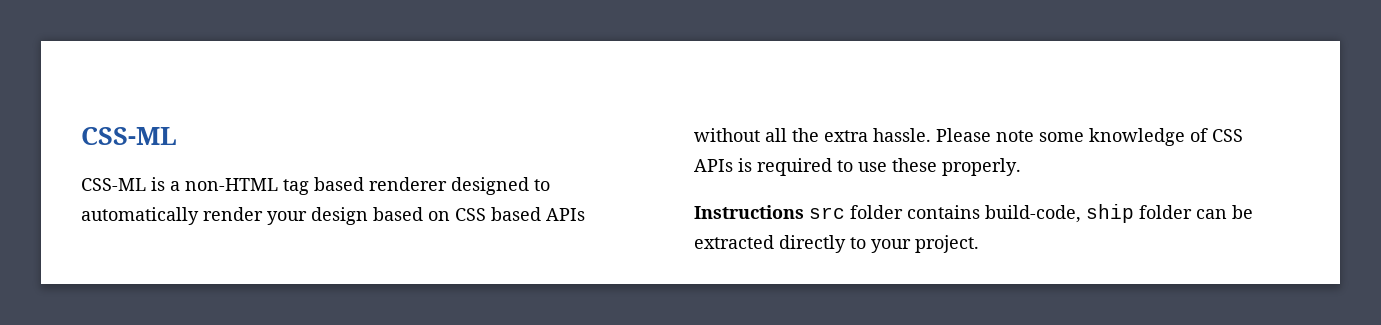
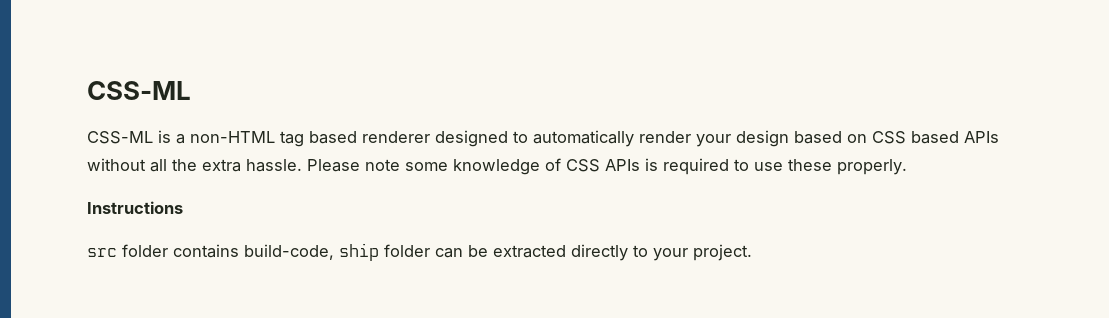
- Instructions src folder contains build-code, ship folder can be extracted directly to your project.
+ Instructions
+ src folder contains build-code, ship folder can be extracted directly to your project.

